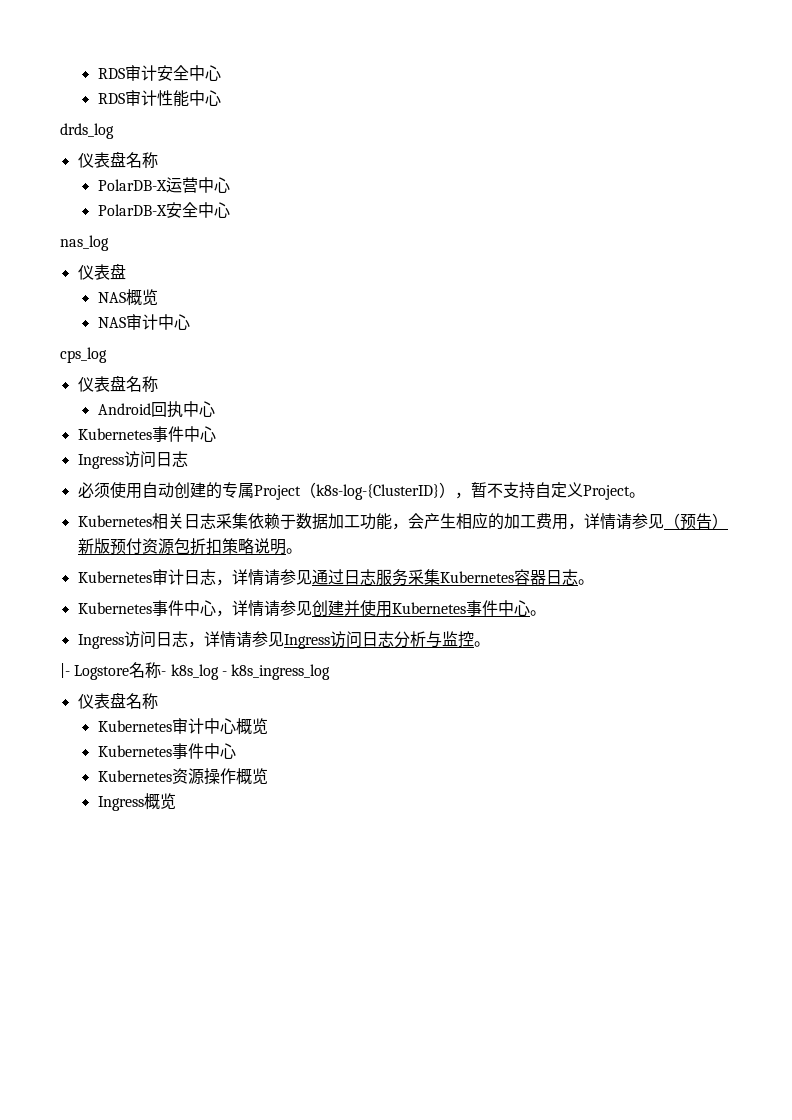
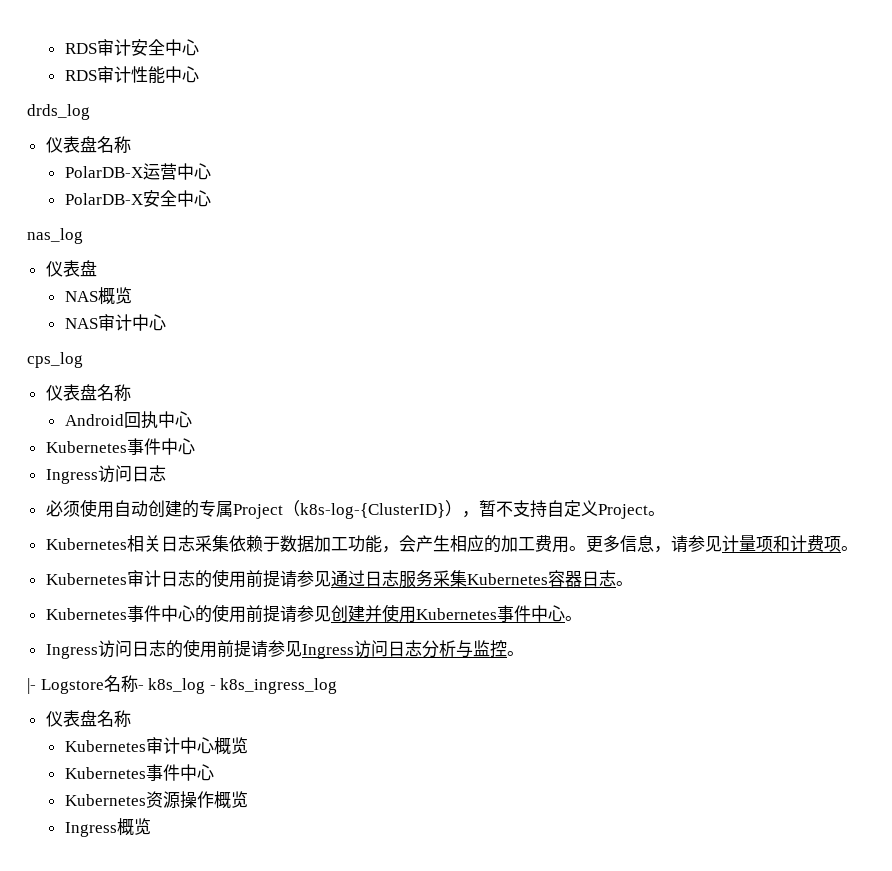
- Kubernetes相关日志采集依赖于数据加工功能，会产生相应的加工费用，详情请参见（预告）新版预付资源包折扣策略说明。
+ Kubernetes相关日志采集依赖于数据加工功能，会产生相应的加工费用。更多信息，请参见计量项和计费项。
- Kubernetes审计日志，详情请参见通过日志服务采集Kubernetes容器日志。
+ Kubernetes审计日志的使用前提请参见通过日志服务采集Kubernetes容器日志。
- Kubernetes事件中心，详情请参见创建并使用Kubernetes事件中心。
+ Kubernetes事件中心的使用前提请参见创建并使用Kubernetes事件中心。
- Ingress访问日志，详情请参见Ingress访问日志分析与监控。
+ Ingress访问日志的使用前提请参见Ingress访问日志分析与监控。

